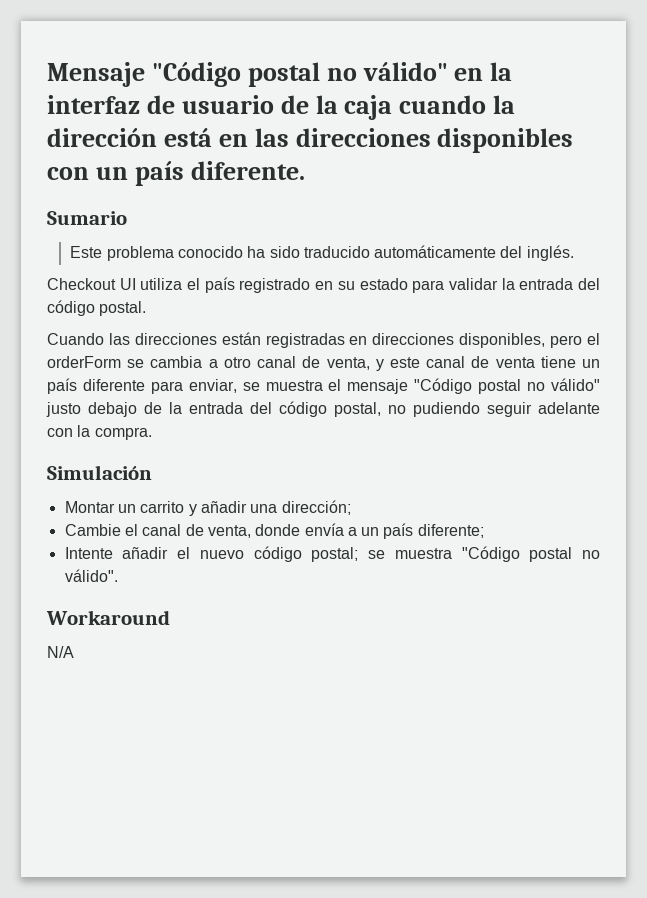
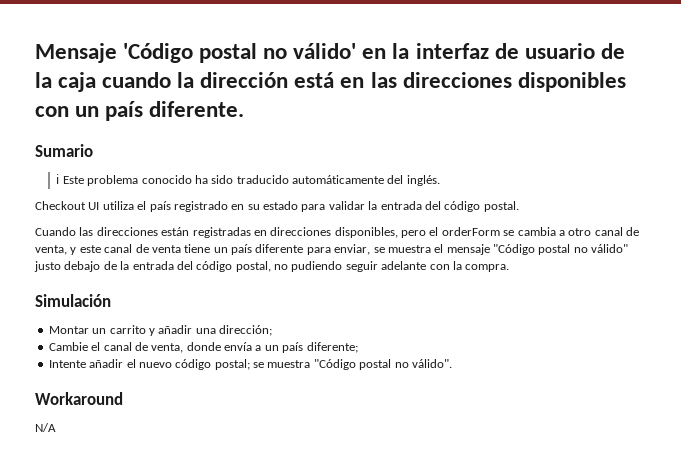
- Mensaje "Código postal no válido" en la interfaz de usuario de la caja cuando la dirección está en las direcciones disponibles con un país diferente.
+ Mensaje 'Código postal no válido' en la interfaz de usuario de la caja cuando la dirección está en las direcciones disponibles con un país diferente.
- Este problema conocido ha sido traducido automáticamente del inglés.
+ ℹ Este problema conocido ha sido traducido automáticamente del inglés.

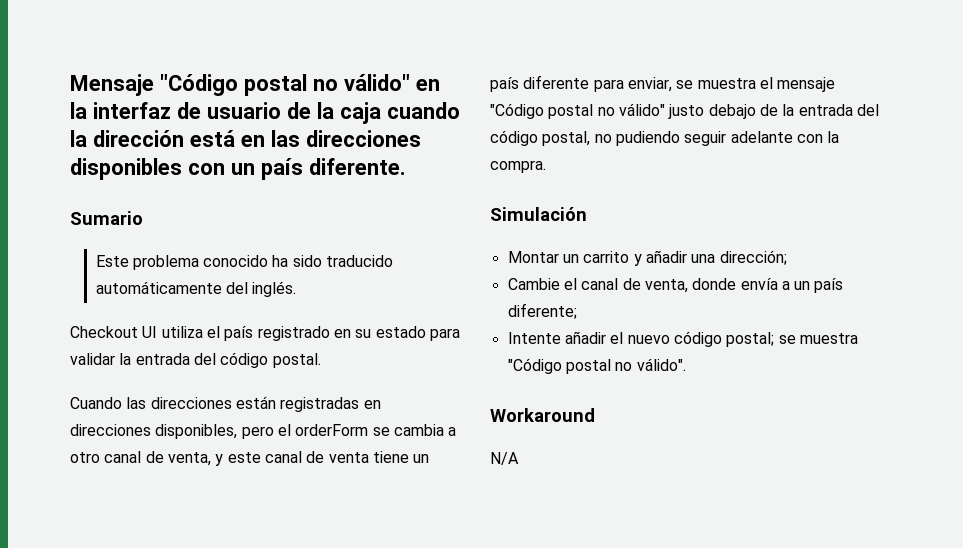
- Mensaje 'Código postal no válido' en la interfaz de usuario de la caja cuando la dirección está en las direcciones disponibles con un país diferente.
+ Mensaje "Código postal no válido" en la interfaz de usuario de la caja cuando la dirección está en las direcciones disponibles con un país diferente.
- ℹ Este problema conocido ha sido traducido automáticamente del inglés.
+ Este problema conocido ha sido traducido automáticamente del inglés.

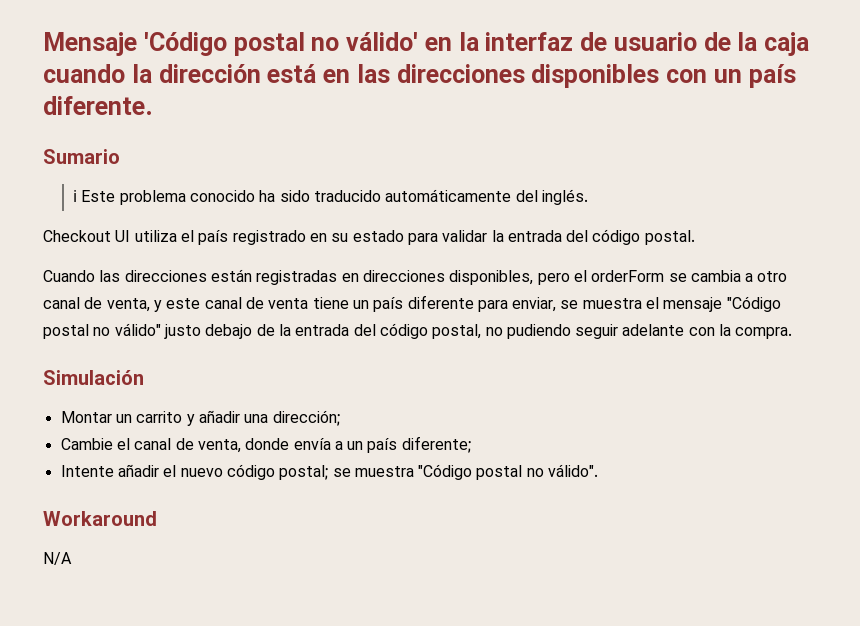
- Mensaje "Código postal no válido" en la interfaz de usuario de la caja cuando la dirección está en las direcciones disponibles con un país diferente.
+ Mensaje 'Código postal no válido' en la interfaz de usuario de la caja cuando la dirección está en las direcciones disponibles con un país diferente.
- Este problema conocido ha sido traducido automáticamente del inglés.
+ ℹ Este problema conocido ha sido traducido automáticamente del inglés.

